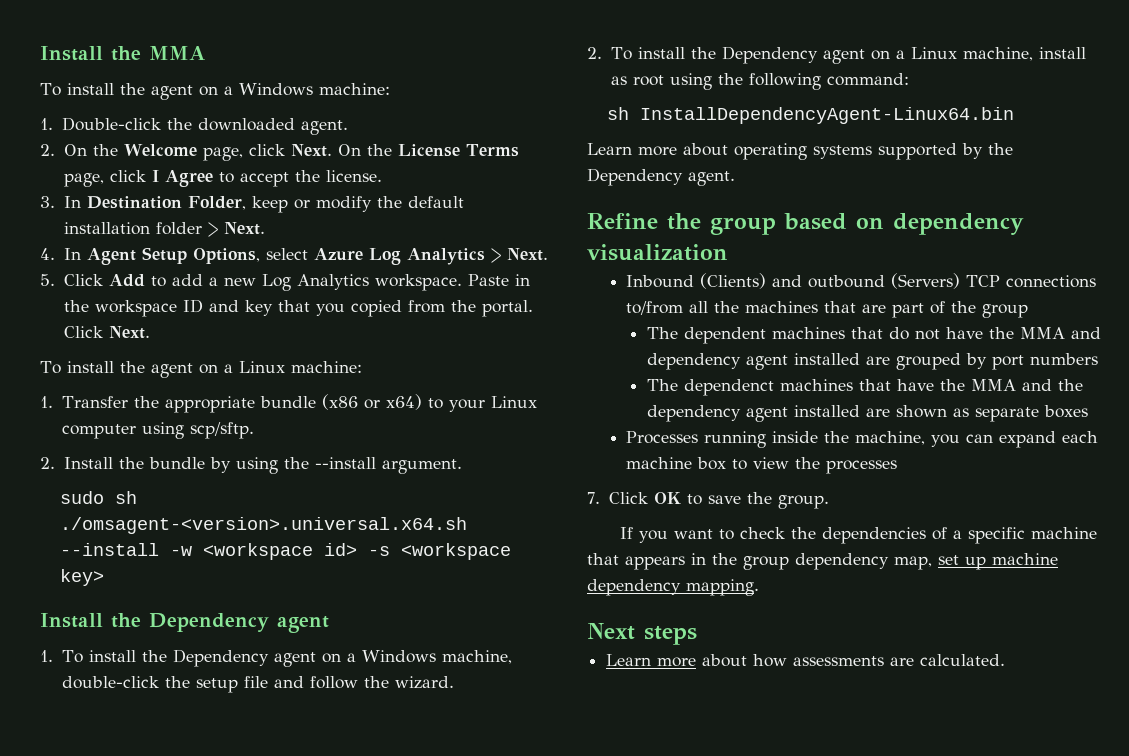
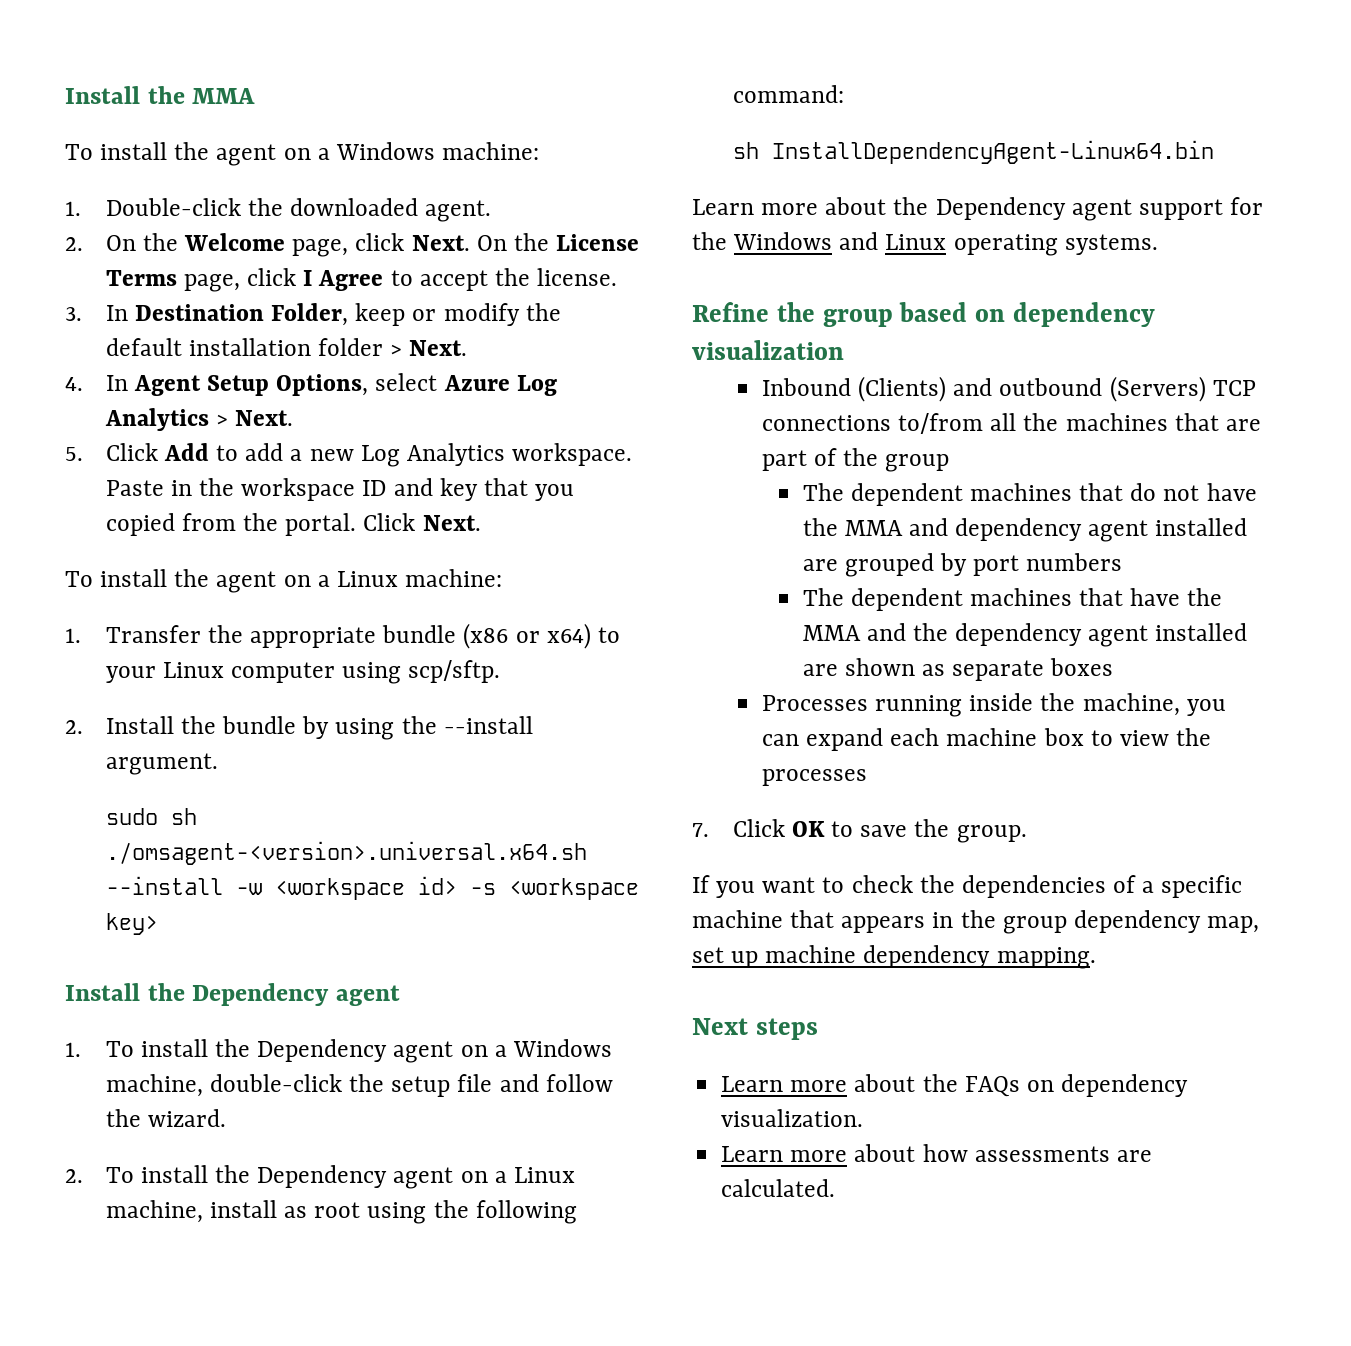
- Learn more about operating systems supported by the Dependency agent.
+ Learn more about the Dependency agent support for the Windows and Linux operating systems.
- The dependenct machines that have the MMA and the dependency agent installed are shown as separate boxes
+ The dependent machines that have the MMA and the dependency agent installed are shown as separate boxes
+ Learn more about the FAQs on dependency visualization.

